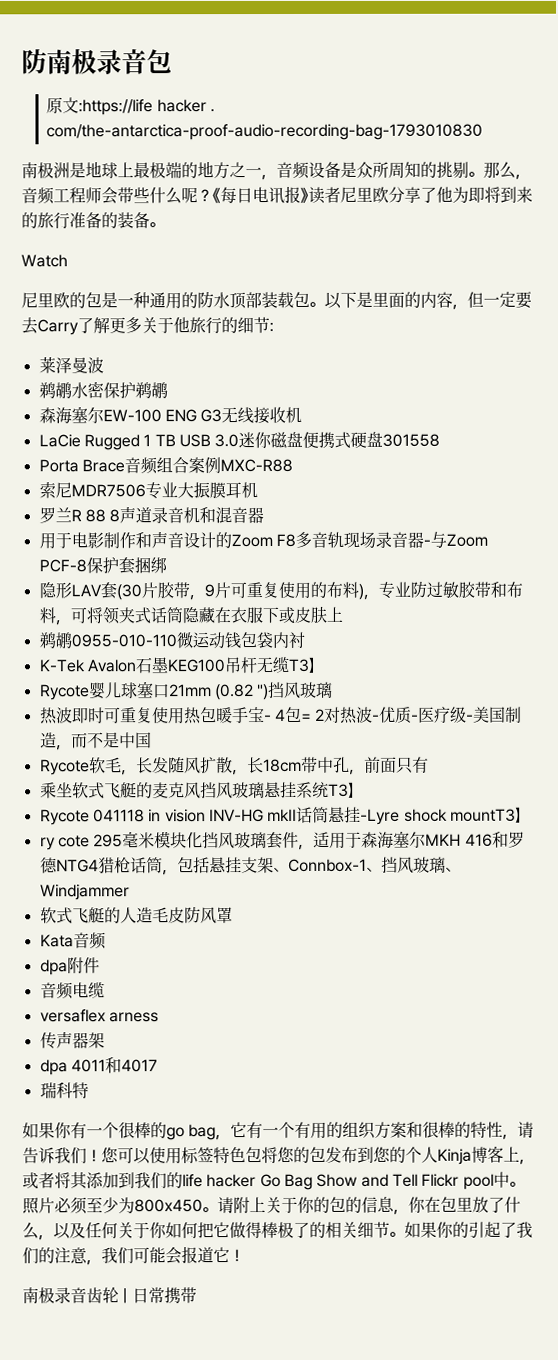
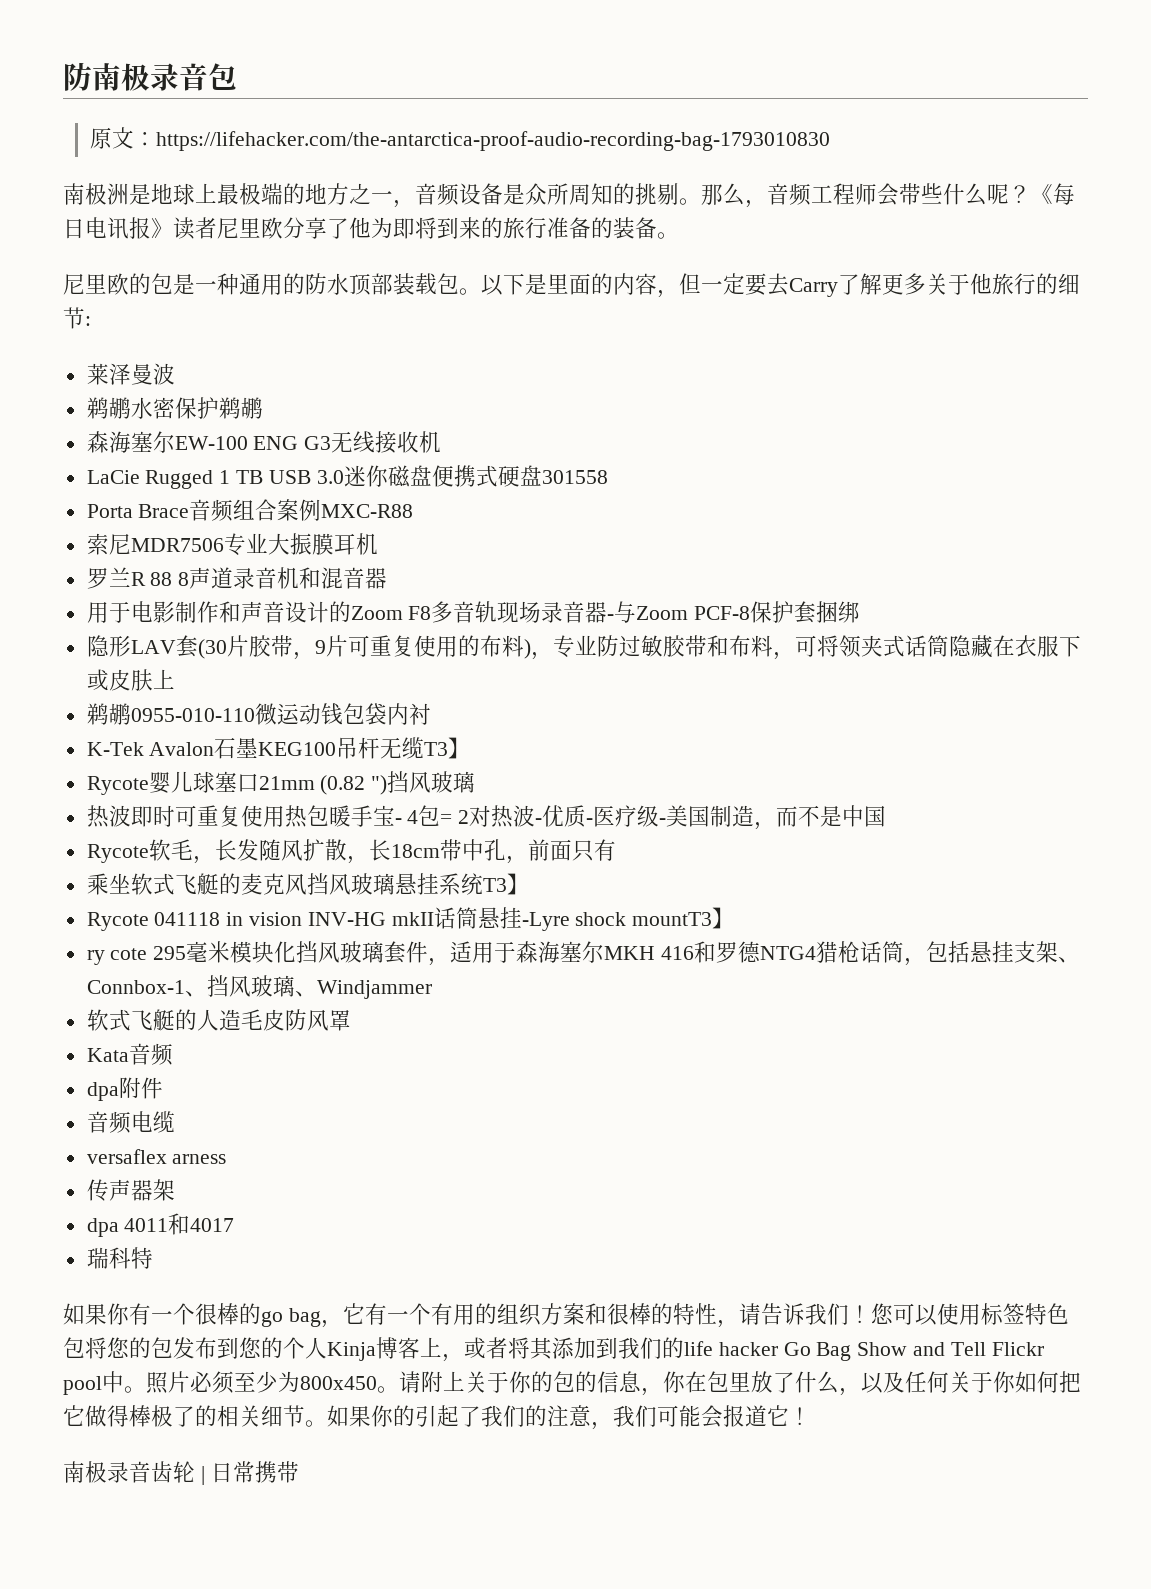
- 原文:https://life hacker . com/the-antarctica-proof-audio-recording-bag-1793010830
+ 原文：https://lifehacker.com/the-antarctica-proof-audio-recording-bag-1793010830
- Watch

